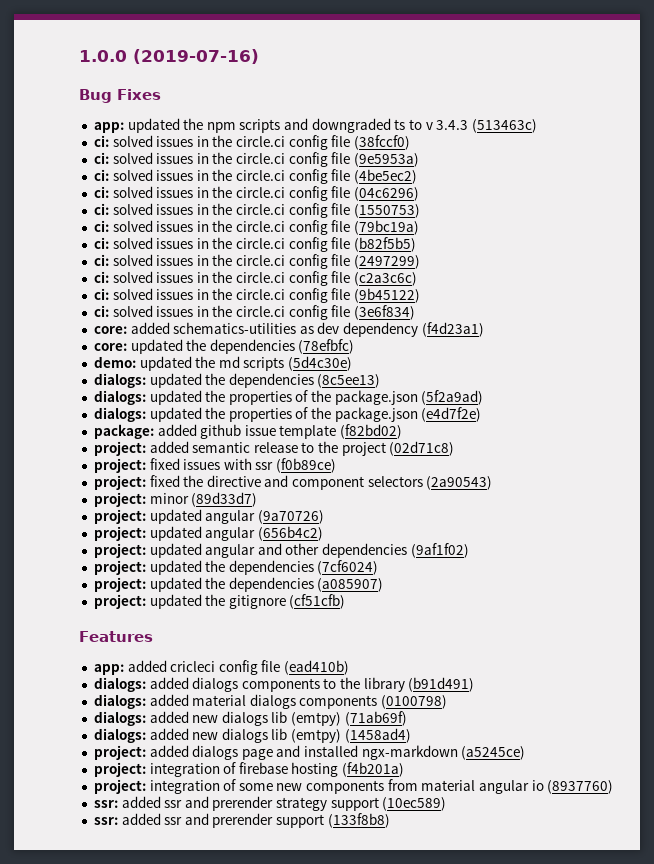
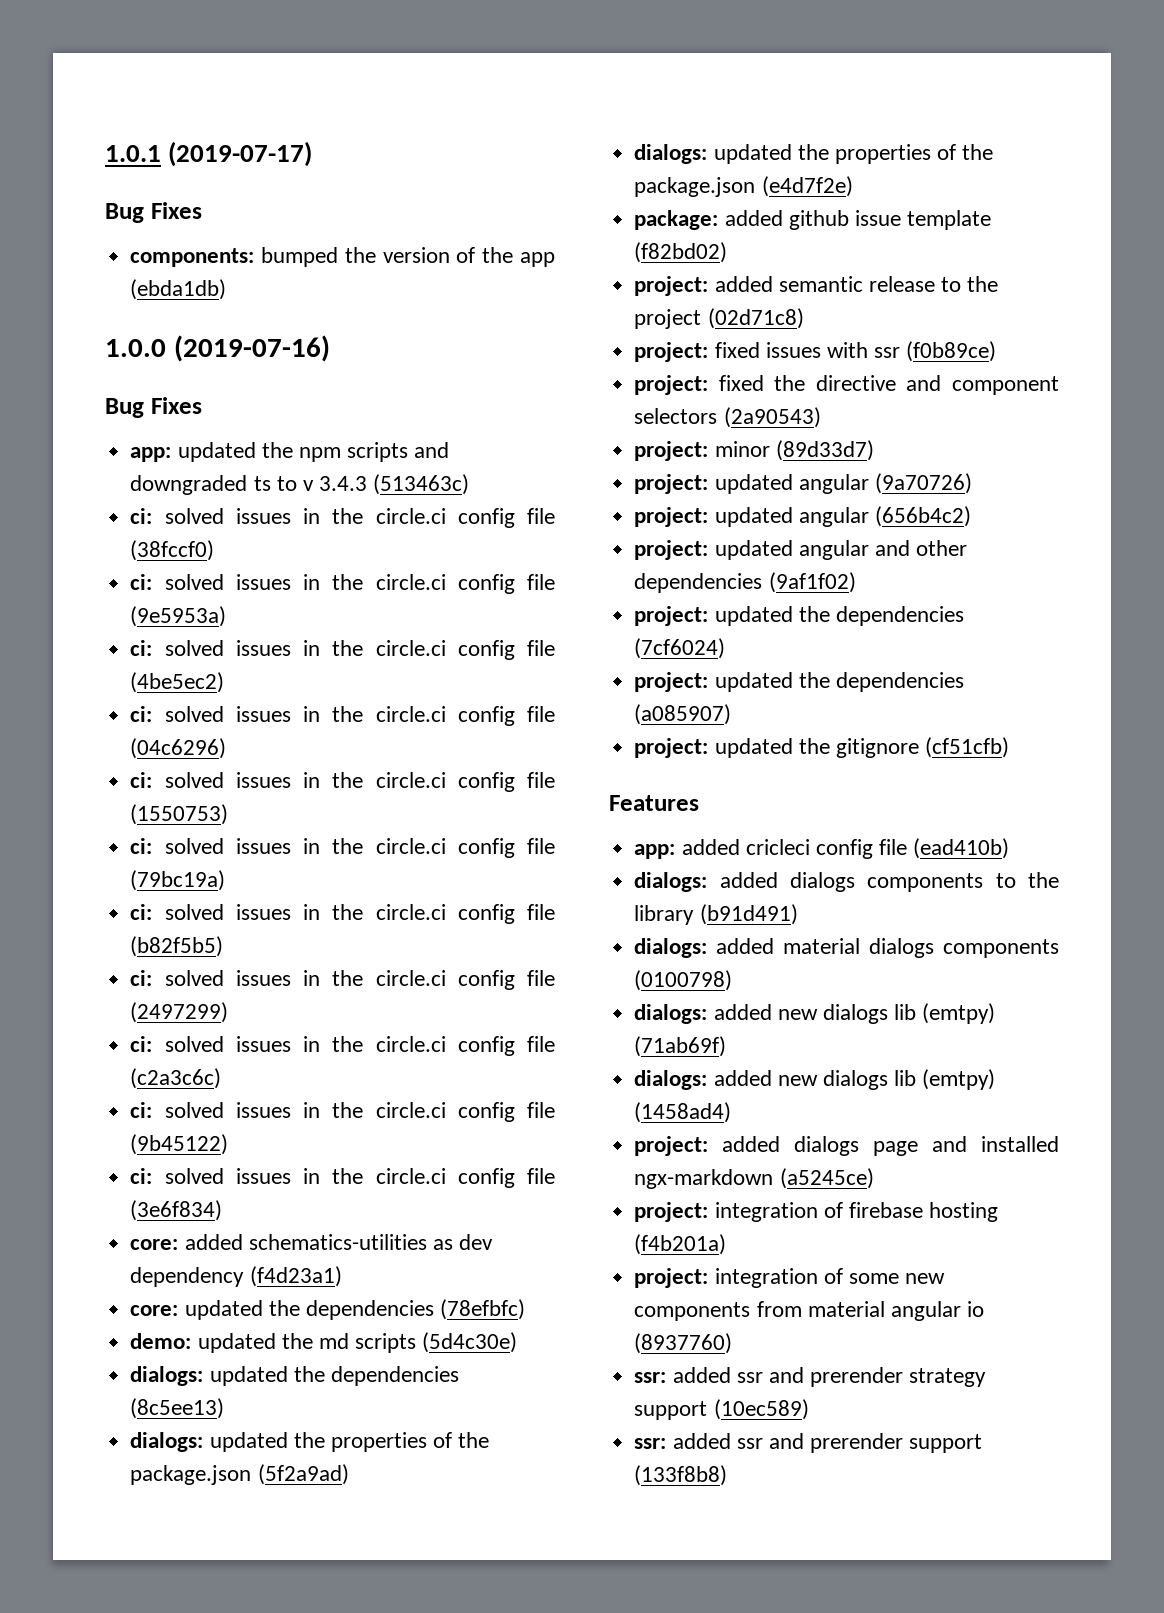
+ 1.0.1 (2019-07-17)
+ Bug Fixes
+ components: bumped the version of the app (ebda1db)

